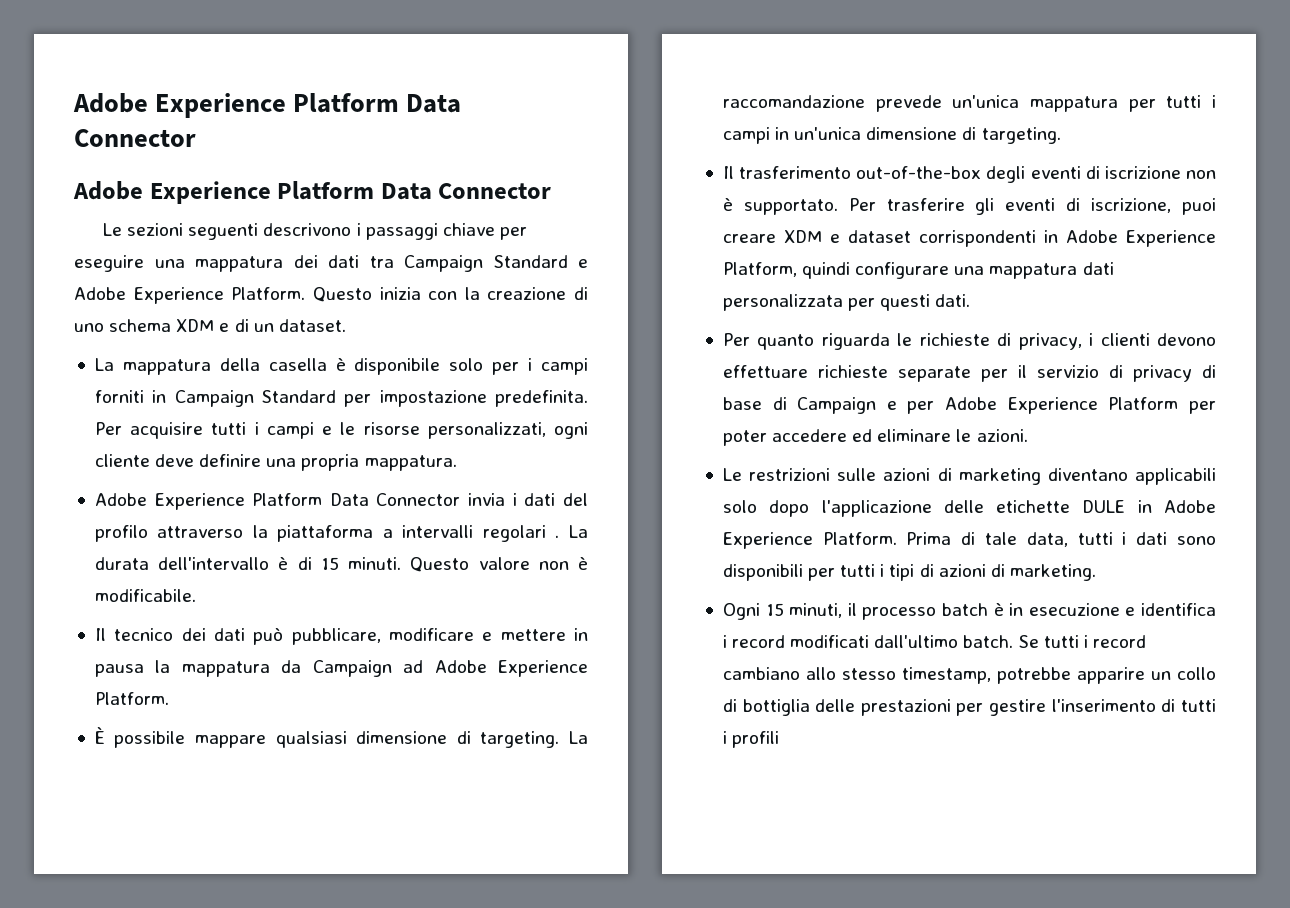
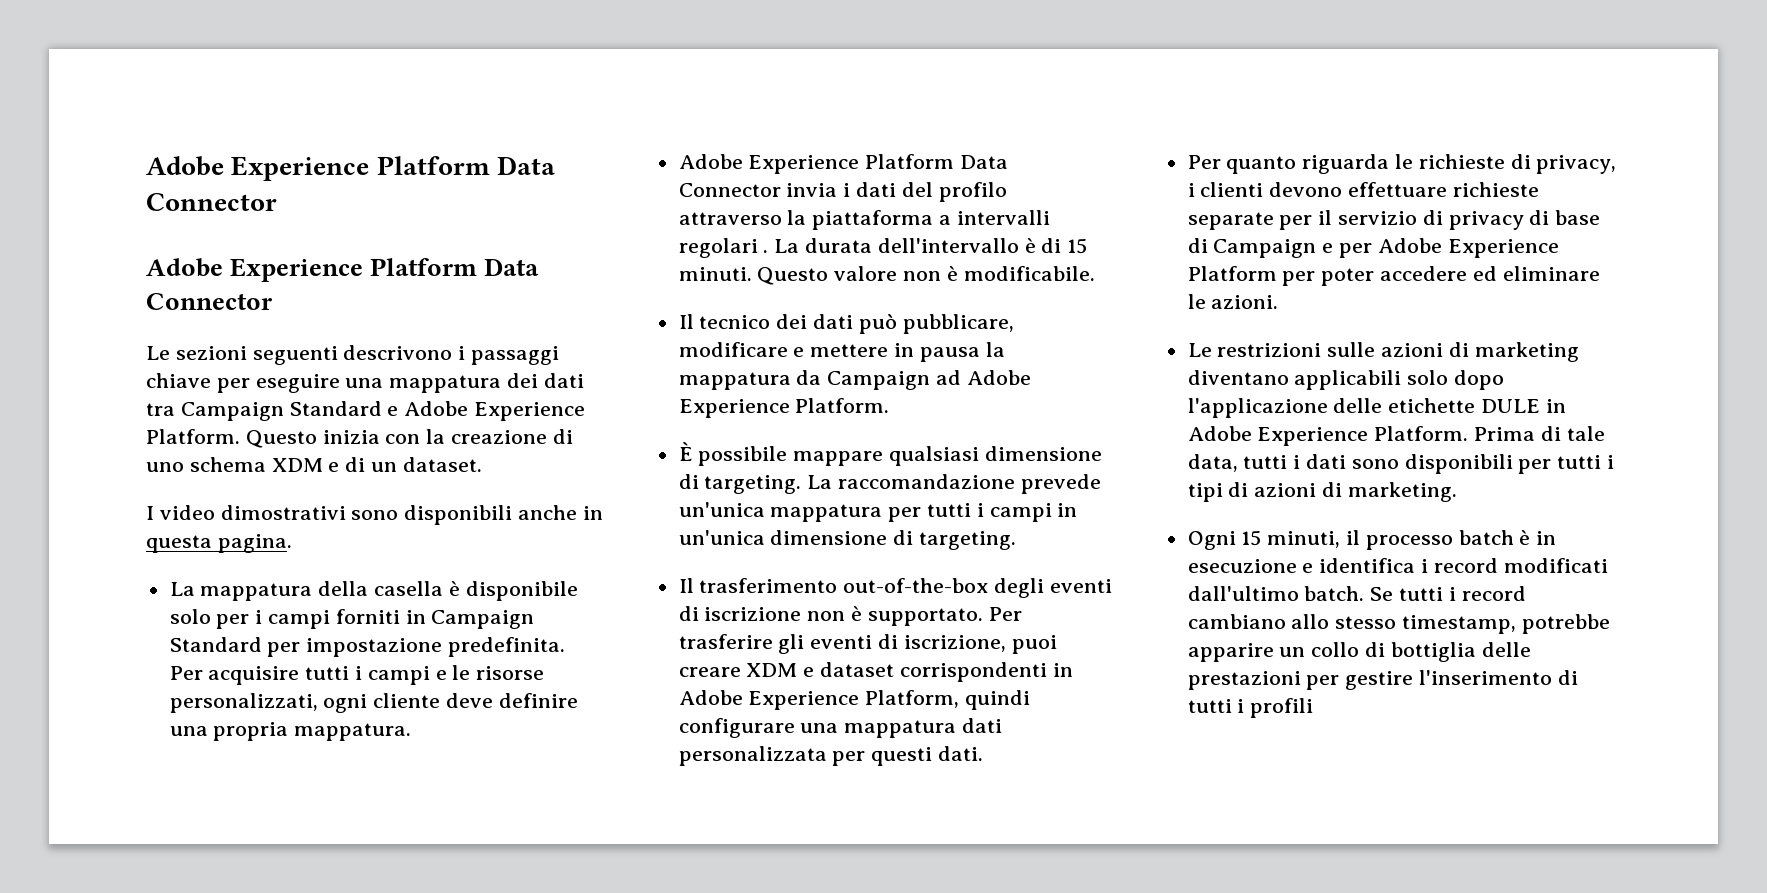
+ I video dimostrativi sono disponibili anche in questa pagina.

